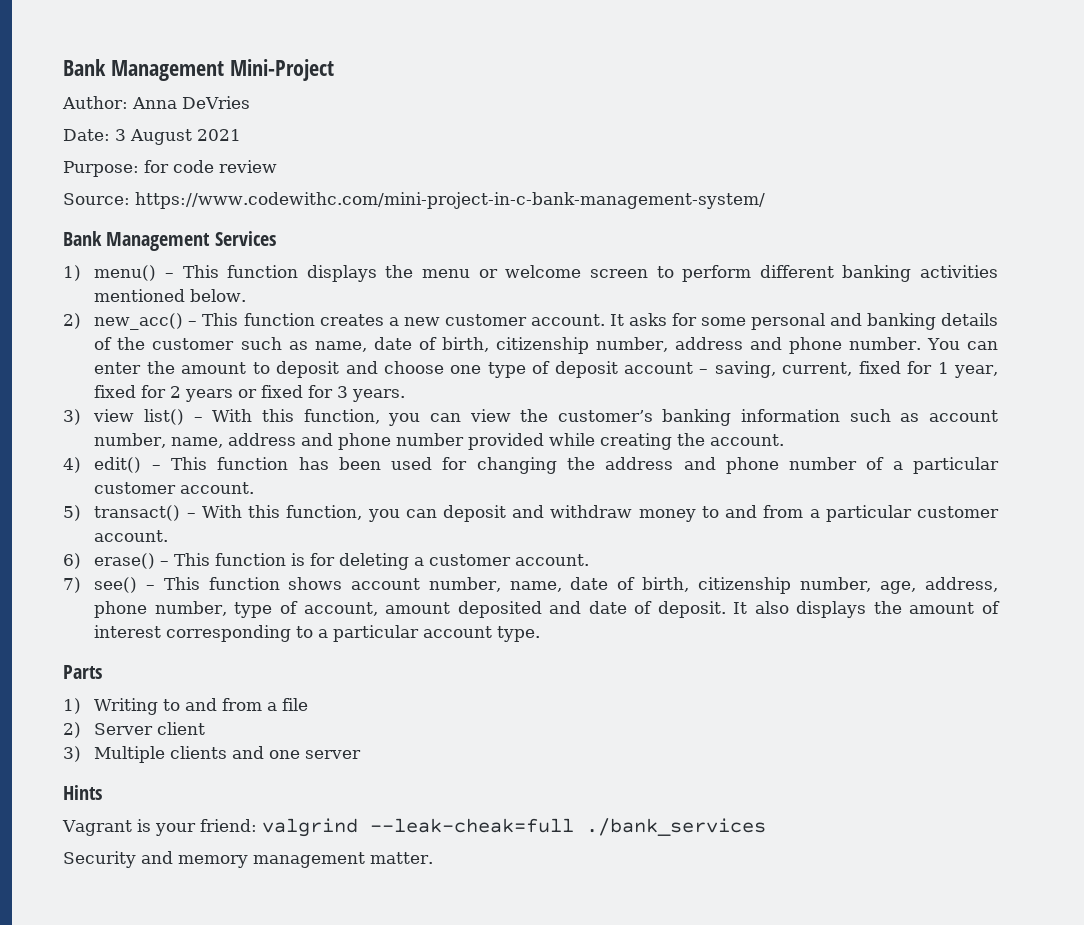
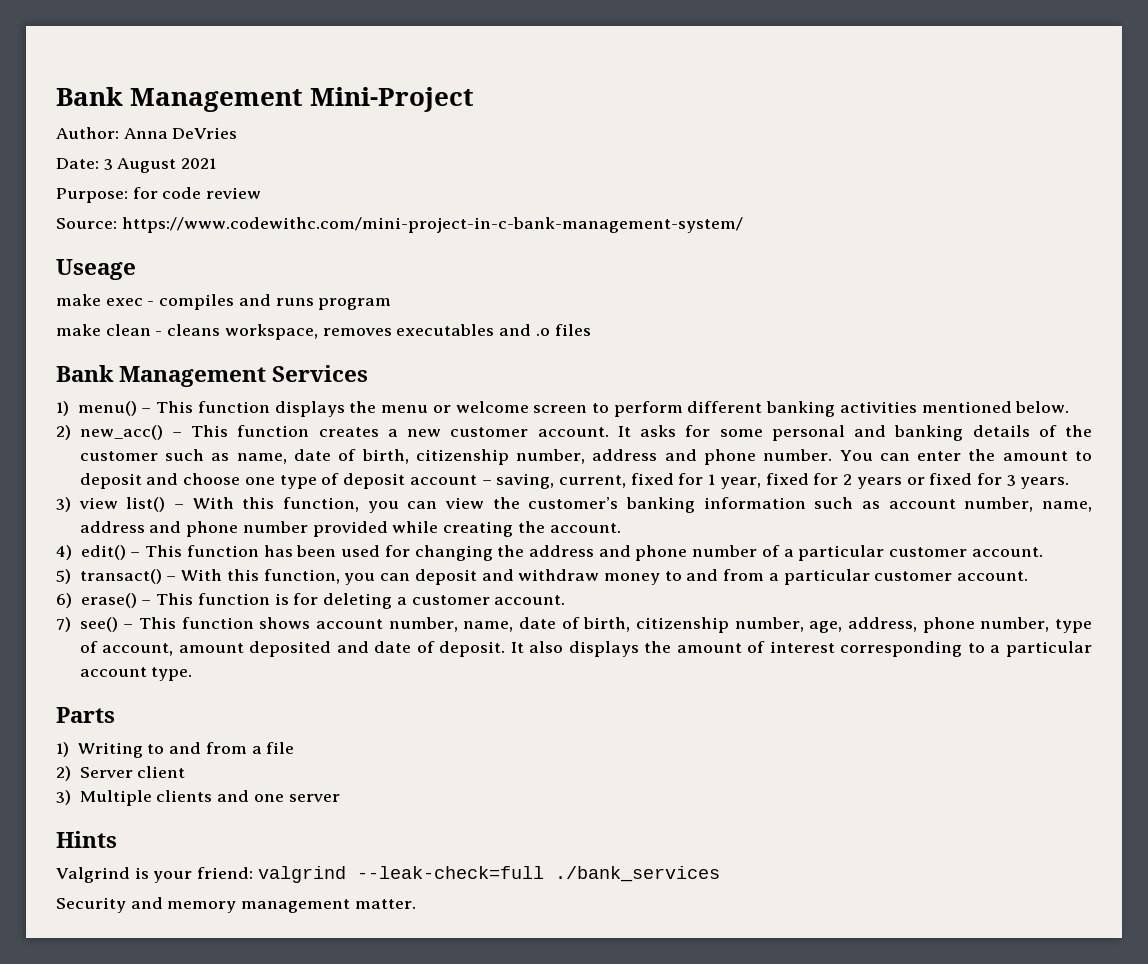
+ Useage
+ make exec - compiles and runs program
+ make clean - cleans workspace, removes executables and .o files
- Vagrant is your friend: valgrind --leak-cheak=full ./bank_services
+ Valgrind is your friend: valgrind --leak-check=full ./bank_services

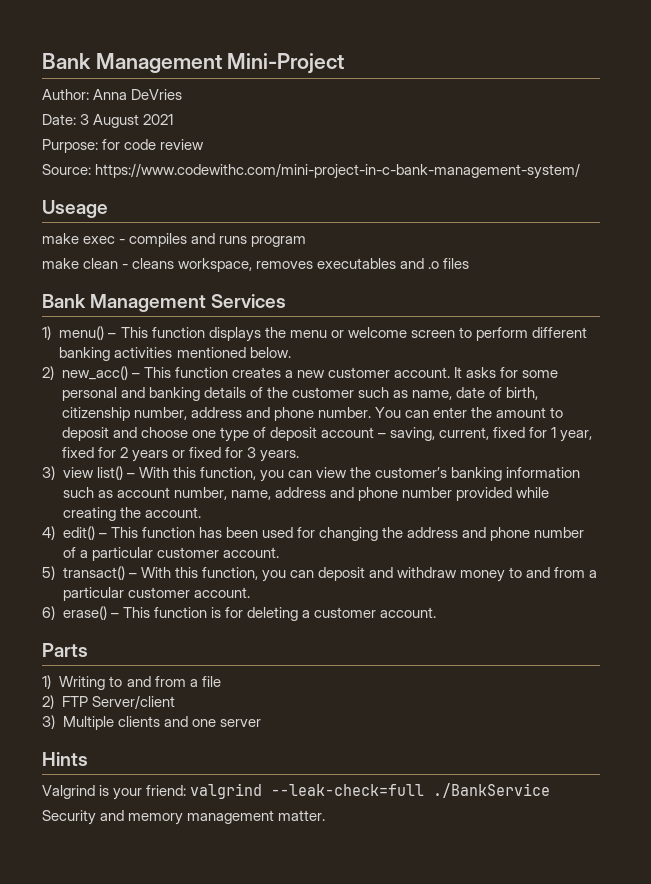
- 7) see() – This function shows account number, name, date of birth, citizenship number, age, address, phone number, type of account, amount deposited and date of deposit. It also displays the amount of interest corresponding to a particular account type.
- 2) Server client
+ 2) FTP Server/client
- Valgrind is your friend: valgrind --leak-check=full ./bank_services
+ Valgrind is your friend: valgrind --leak-check=full ./BankService

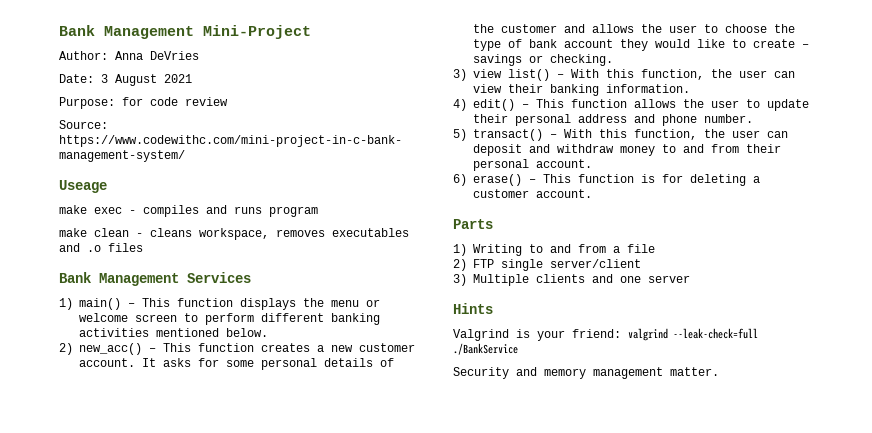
- 1) menu() – This function displays the menu or welcome screen to perform different banking activities mentioned below.
+ 1) main() – This function displays the menu or welcome screen to perform different banking activities mentioned below.
- It asks for some personal and banking details of the customer such as name, date of birth, citizenship number, address and phone number. You can enter the amount to deposit and choose one type of deposit account – saving, current, fixed for 1 year, fixed for 2 years or fixed for 3 years.
+ It asks for some personal details of the customer and allows the user to choose the type of bank account they would like to create – savings or checking.
- 3) view list() – With this function, you can view the customer’s banking information such as account number, name, address and phone number provided while creating the account.
+ 3) view list() – With this function, the user can view their banking information.
- 4) edit() – This function has been used for changing the address and phone number of a particular customer account.
+ 4) edit() – This function allows the user to update their personal address and phone number.
- 5) transact() – With this function, you can deposit and withdraw money to and from a particular customer account.
+ 5) transact() – With this function, the user can deposit and withdraw money to and from their personal account.
- 2) FTP Server/client
+ 2) FTP single server/client

